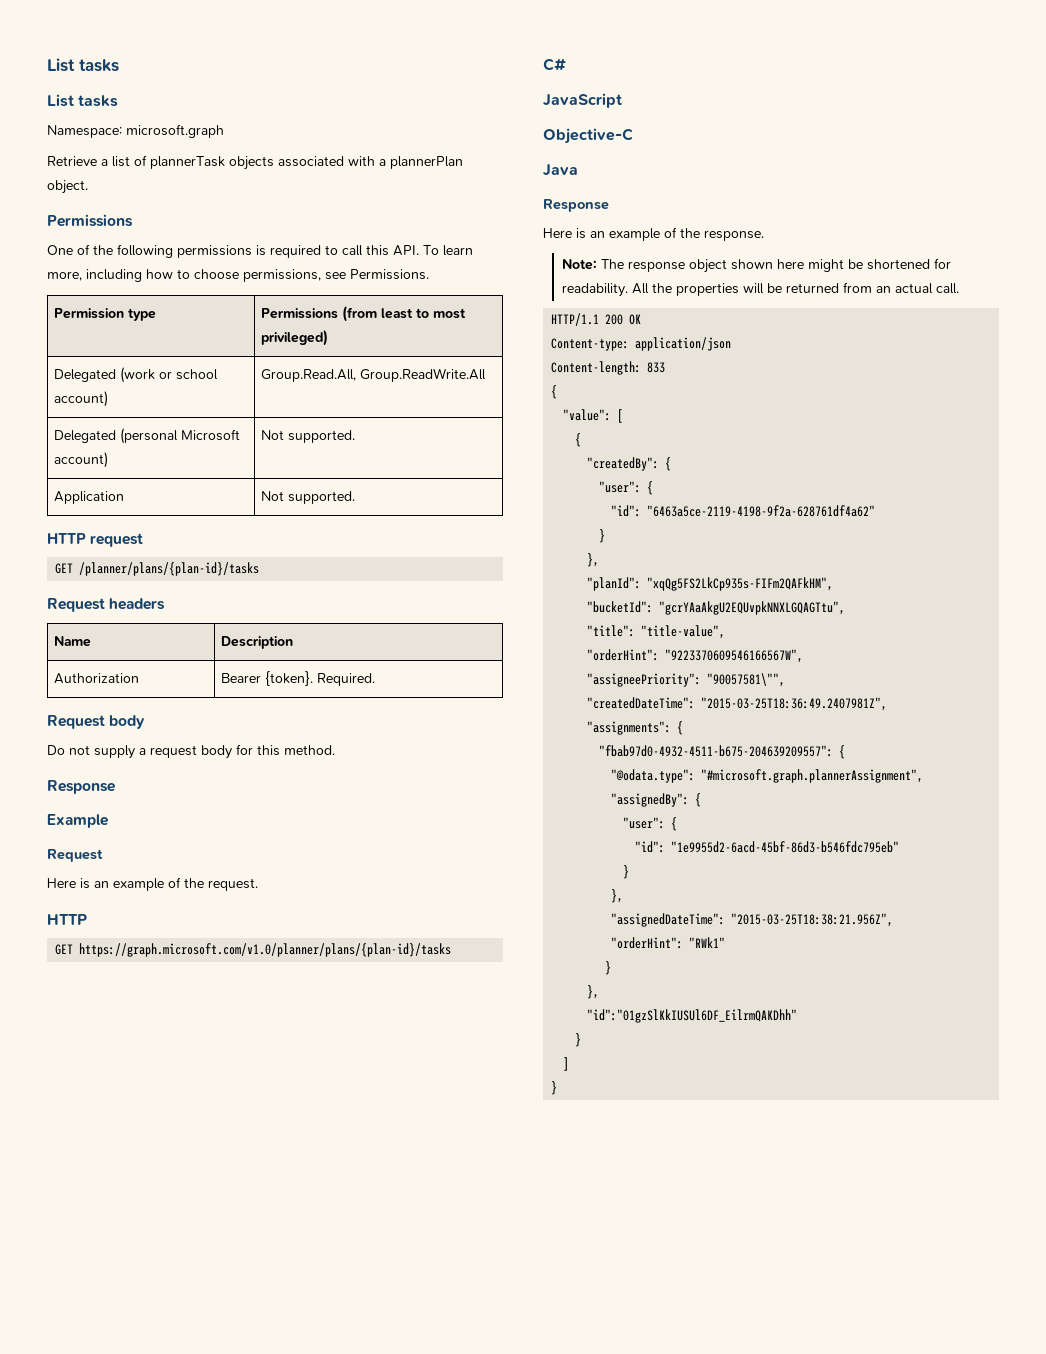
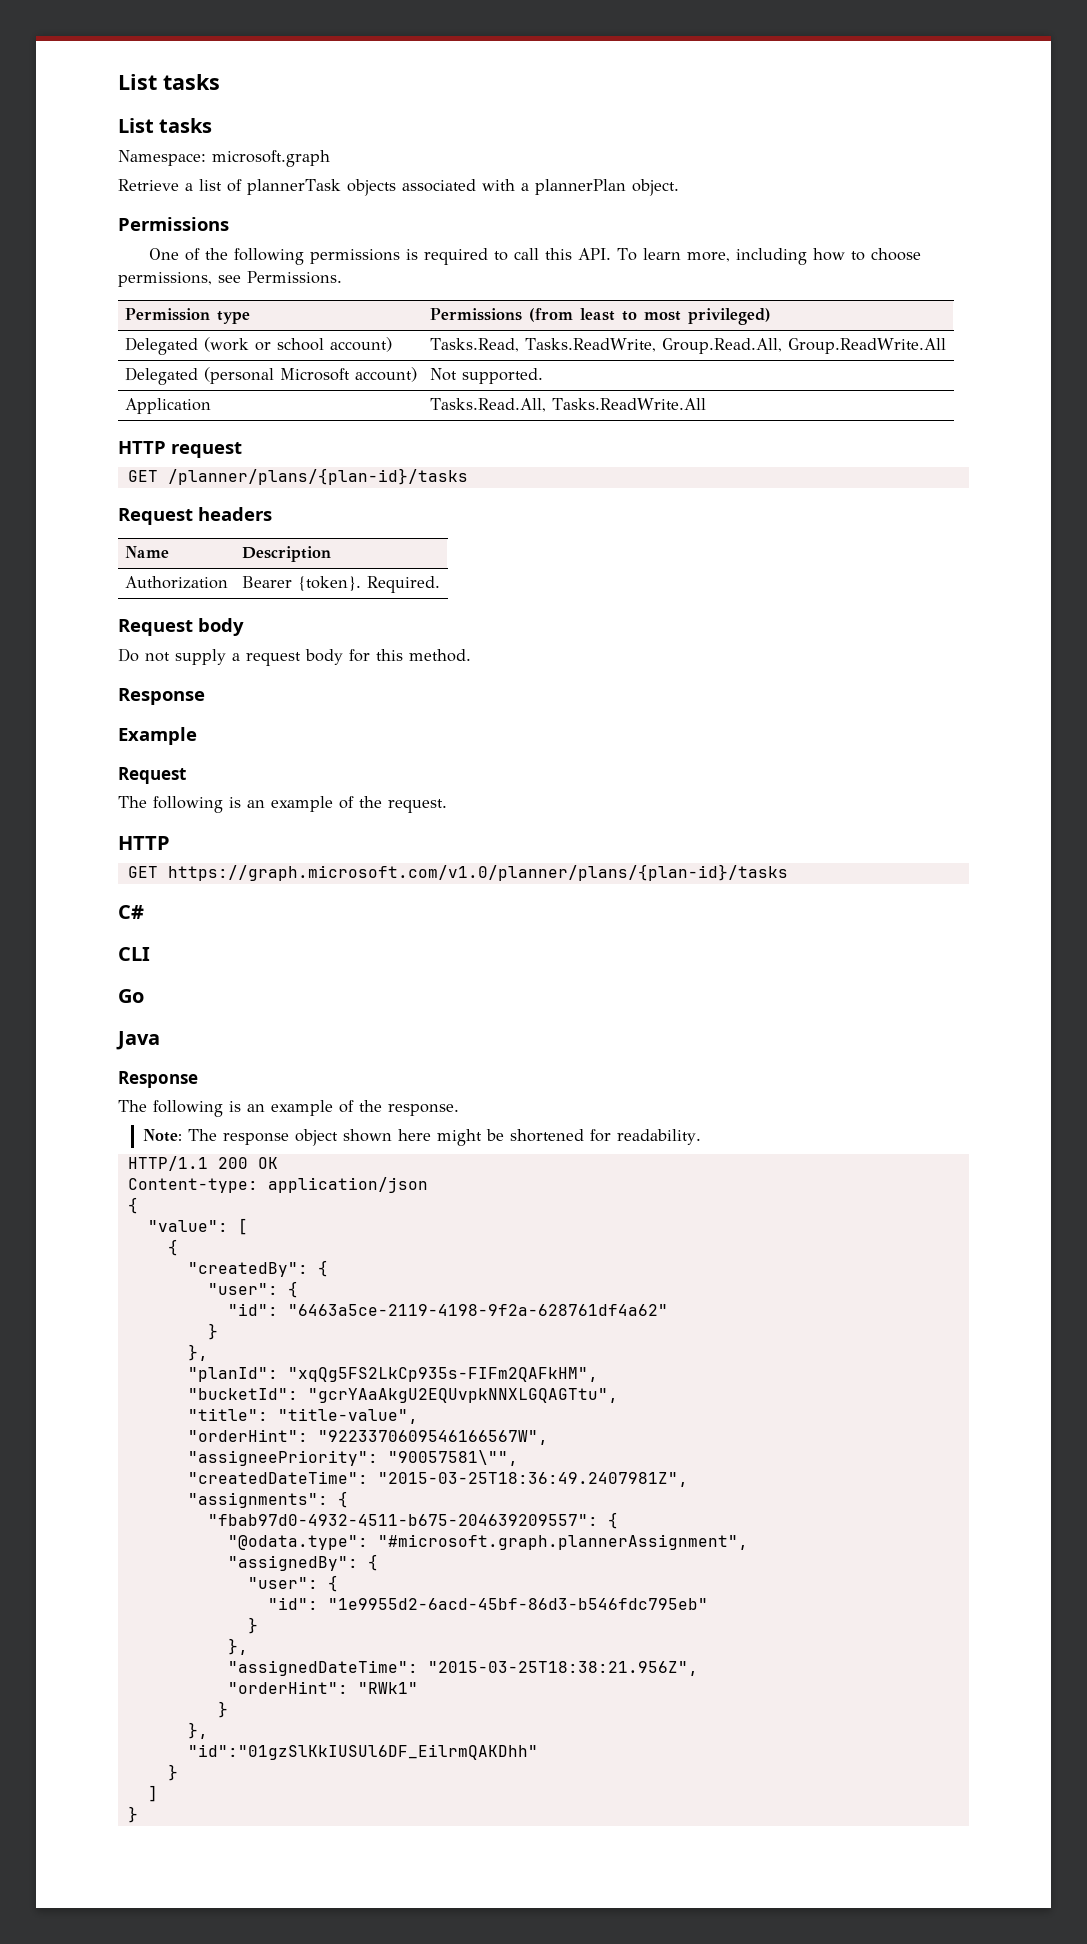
- Delegated (work or school account) | Group.Read.All, Group.ReadWrite.All
+ Delegated (work or school account) | Tasks.Read, Tasks.ReadWrite, Group.Read.All, Group.ReadWrite.All
- Application | Not supported.
+ Application | Tasks.Read.All, Tasks.ReadWrite.All
- Here is an example of the request.
+ The following is an example of the request.
- JavaScript
- Objective-C
+ CLI
+ Go
- Here is an example of the response.
+ The following is an example of the response.
- All the properties will be returned from an actual call.
- Content-length: 833

